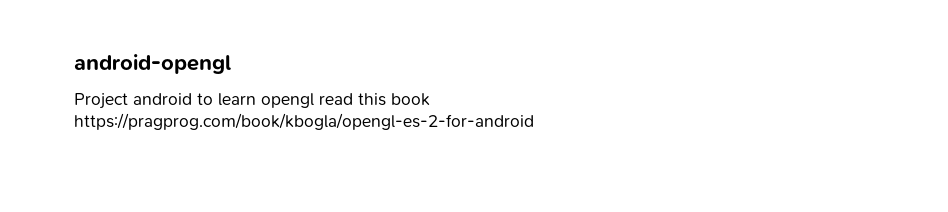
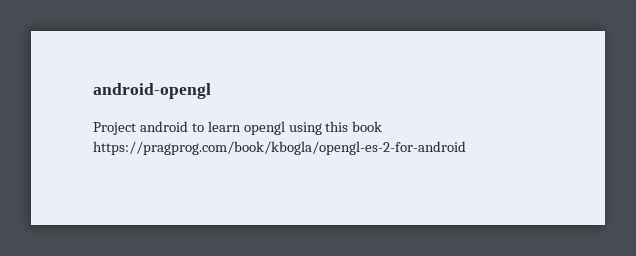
- Project android to learn opengl read this book https://pragprog.com/book/kbogla/opengl-es-2-for-android
+ Project android to learn opengl using this book https://pragprog.com/book/kbogla/opengl-es-2-for-android

